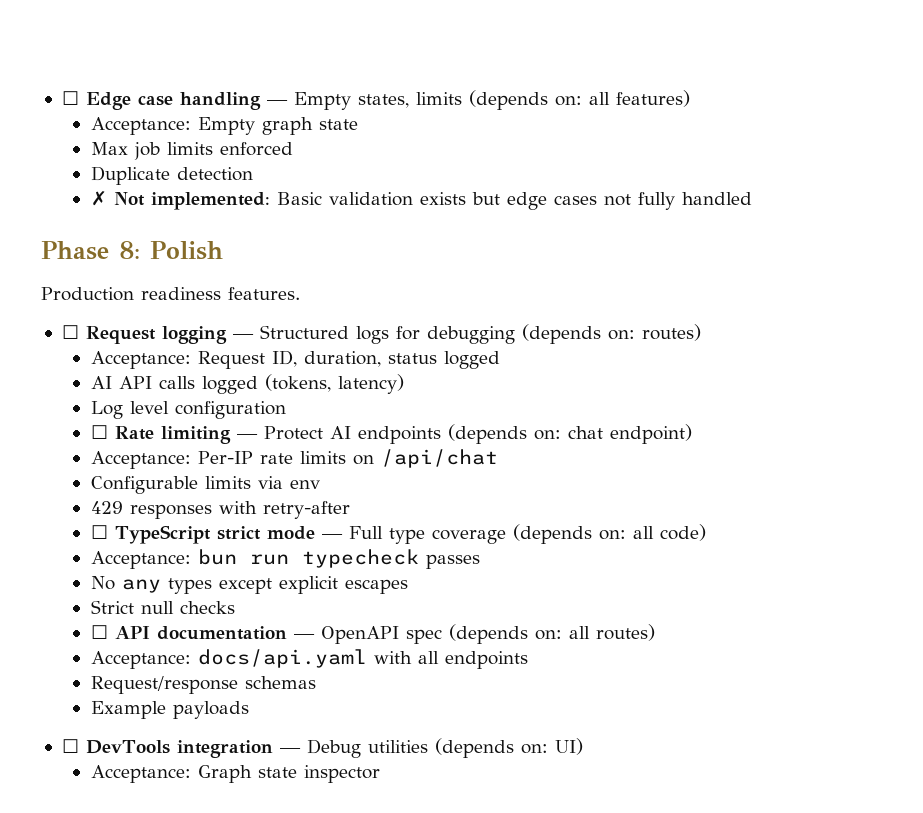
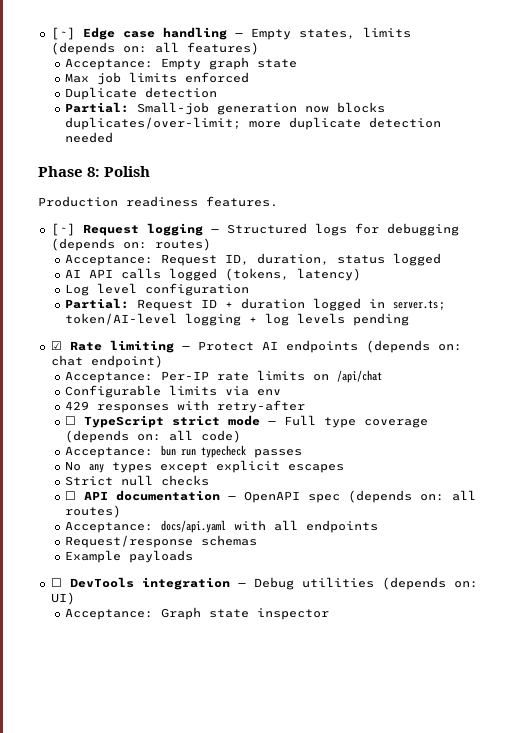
- ☐ Edge case handling — Empty states, limits (depends on: all features)
+ [~] Edge case handling — Empty states, limits (depends on: all features)
- ✗ Not implemented: Basic validation exists but edge cases not fully handled
+ Partial: Small-job generation now blocks duplicates/over-limit; more duplicate detection needed
- ☐ Request logging — Structured logs for debugging (depends on: routes)
+ [~] Request logging — Structured logs for debugging (depends on: routes)
- ☐ Rate limiting — Protect AI endpoints (depends on: chat endpoint)
+ Partial: Request ID + duration logged in server.ts; token/AI-level logging + log levels pending
+ ☑ Rate limiting — Protect AI endpoints (depends on: chat endpoint)

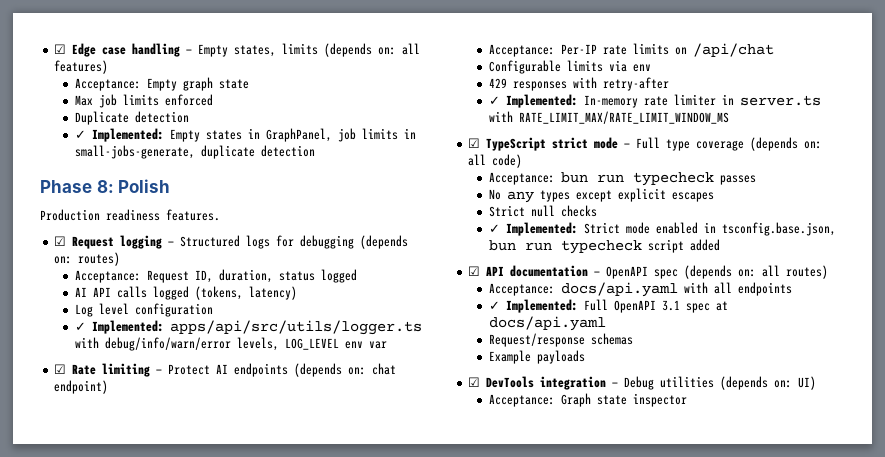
- [~] Edge case handling — Empty states, limits (depends on: all features)
+ ☑ Edge case handling — Empty states, limits (depends on: all features)
- Partial: Small-job generation now blocks duplicates/over-limit; more duplicate detection needed
+ ✓ Implemented: Empty states in GraphPanel, job limits in small-jobs-generate, duplicate detection
- [~] Request logging — Structured logs for debugging (depends on: routes)
+ ☑ Request logging — Structured logs for debugging (depends on: routes)
- Partial: Request ID + duration logged in server.ts; token/AI-level logging + log levels pending
+ ✓ Implemented: apps/api/src/utils/logger.ts with debug/info/warn/error levels, LOG_LEVEL env var
- ☐ TypeScript strict mode — Full type coverage (depends on: all code)
+ ✓ Implemented: In-memory rate limiter in server.ts with RATE_LIMIT_MAX/RATE_LIMIT_WINDOW_MS
+ ☑ TypeScript strict mode — Full type coverage (depends on: all code)
- ☐ API documentation — OpenAPI spec (depends on: all routes)
+ ✓ Implemented: Strict mode enabled in tsconfig.base.json, bun run typecheck script added
+ ☑ API documentation — OpenAPI spec (depends on: all routes)
+ ✓ Implemented: Full OpenAPI 3.1 spec at docs/api.yaml
- ☐ DevTools integration — Debug utilities (depends on: UI)
+ ☑ DevTools integration — Debug utilities (depends on: UI)

